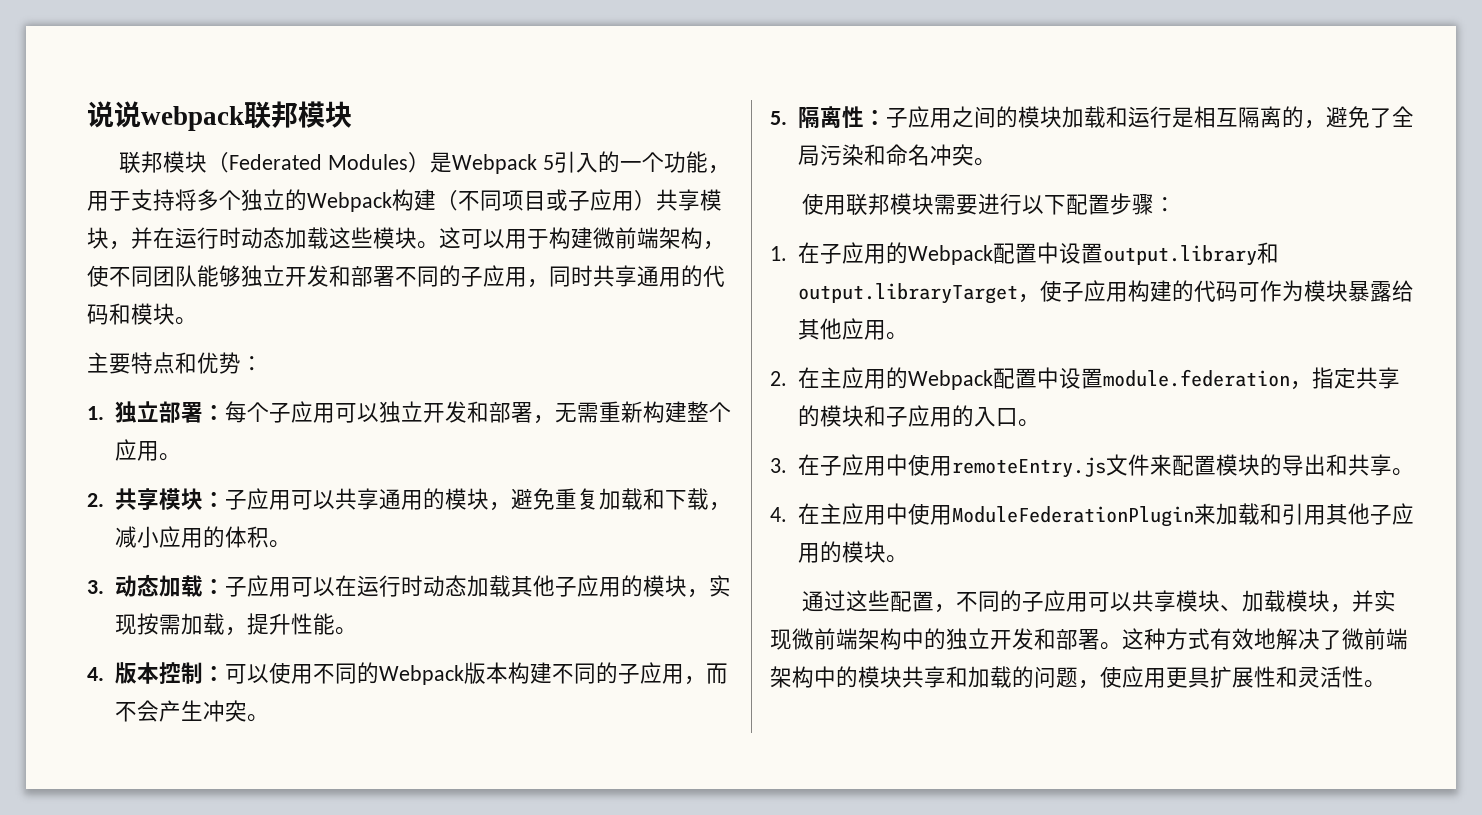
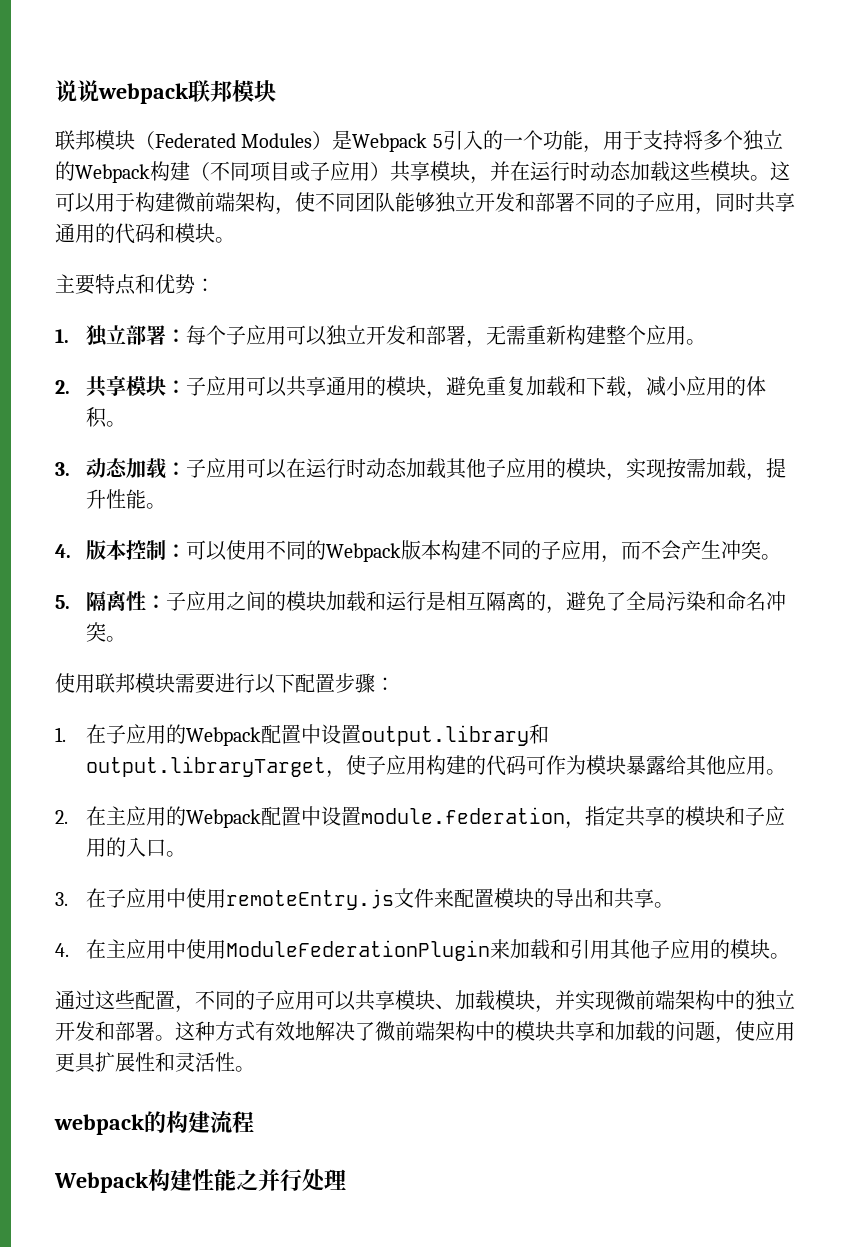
+ webpack的构建流程
+ Webpack构建性能之并行处理

